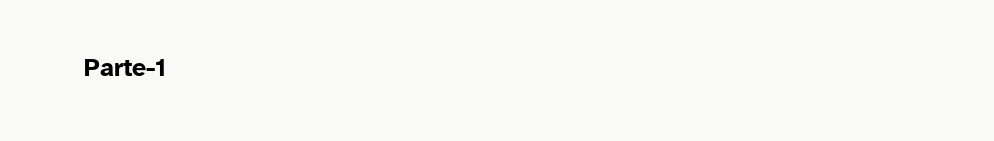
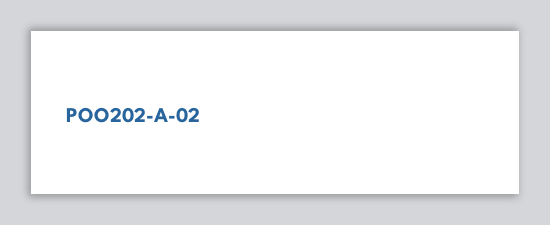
- Parte-1
+ POO202-A-02

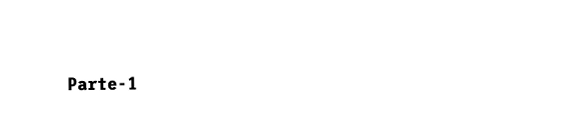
- POO202-A-02
+ Parte-1

